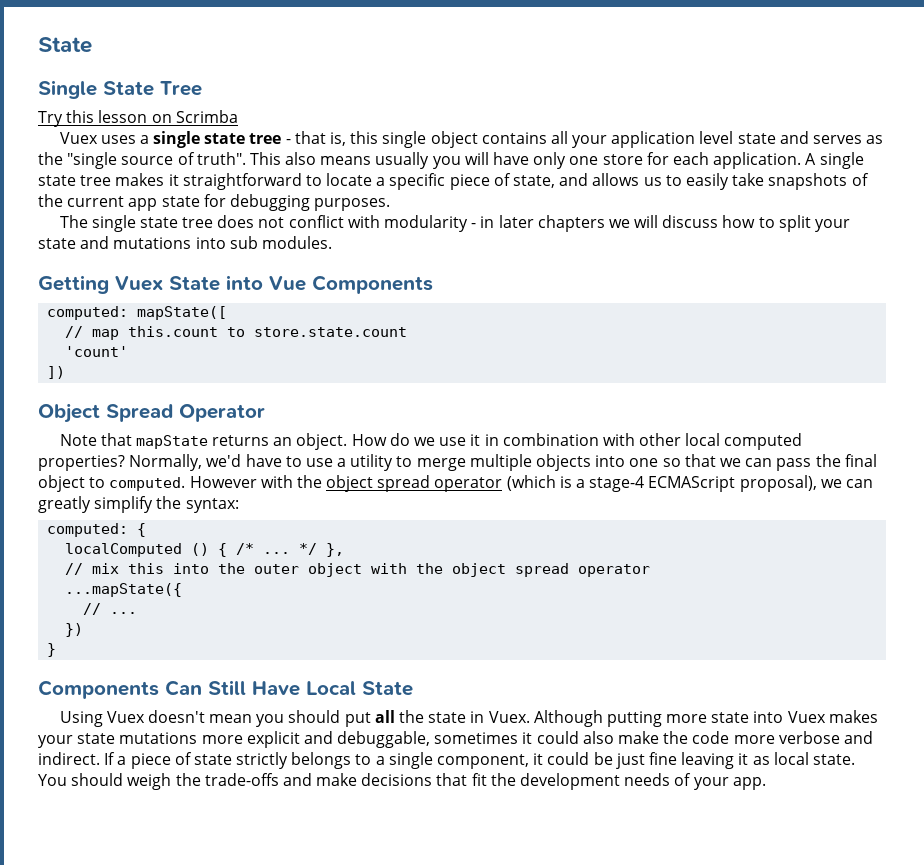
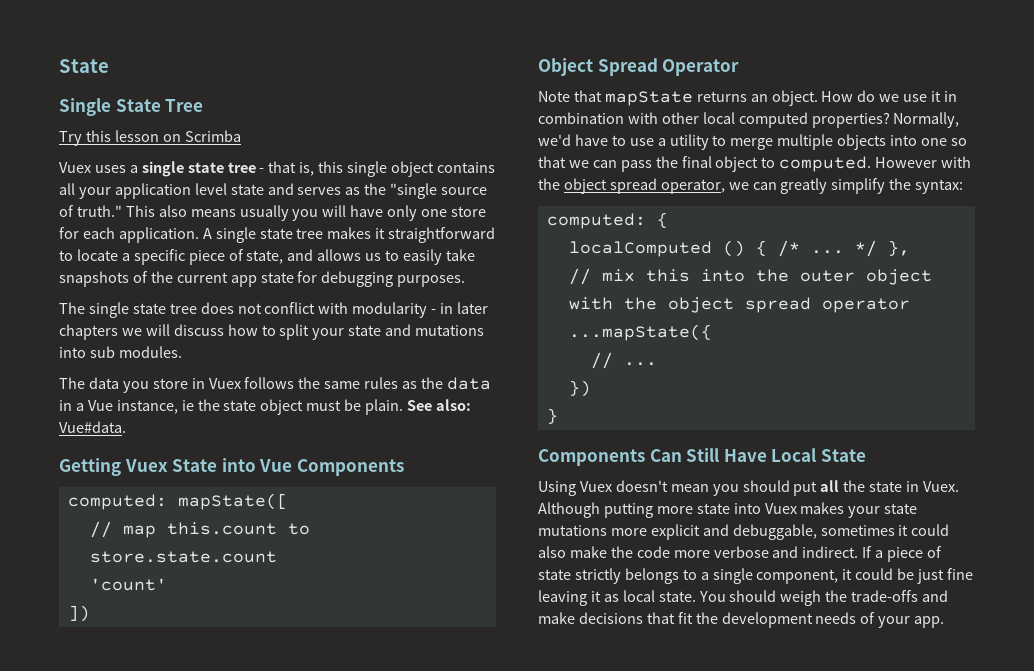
- Vuex uses a single state tree - that is, this single object contains all your application level state and serves as the "single source of truth".
+ Vuex uses a single state tree - that is, this single object contains all your application level state and serves as the "single source of truth."
+ The data you store in Vuex follows the same rules as the data in a Vue instance, ie the state object must be plain. See also: Vue#data.
- However with the object spread operator (which is a stage-4 ECMAScript proposal), we can greatly simplify the syntax:
+ However with the object spread operator, we can greatly simplify the syntax:

